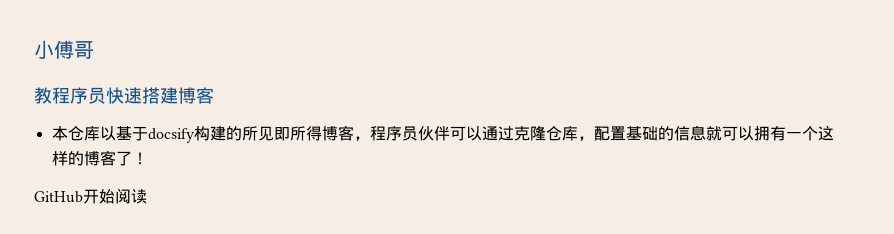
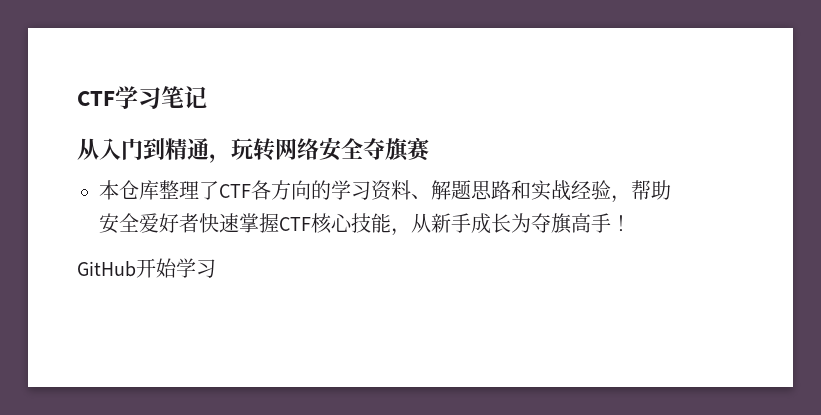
- 小傅哥
- 教程序员快速搭建博客
- 本仓库以基于docsify构建的所见即所得博客，程序员伙伴可以通过克隆仓库，配置基础的信息就可以拥有一个这样的博客了！
+ CTF学习笔记
+ 从入门到精通，玩转网络安全夺旗赛
+ 本仓库整理了CTF各方向的学习资料、解题思路和实战经验，帮助安全爱好者快速掌握CTF核心技能，从新手成长为夺旗高手！
- GitHub开始阅读
+ GitHub开始学习

